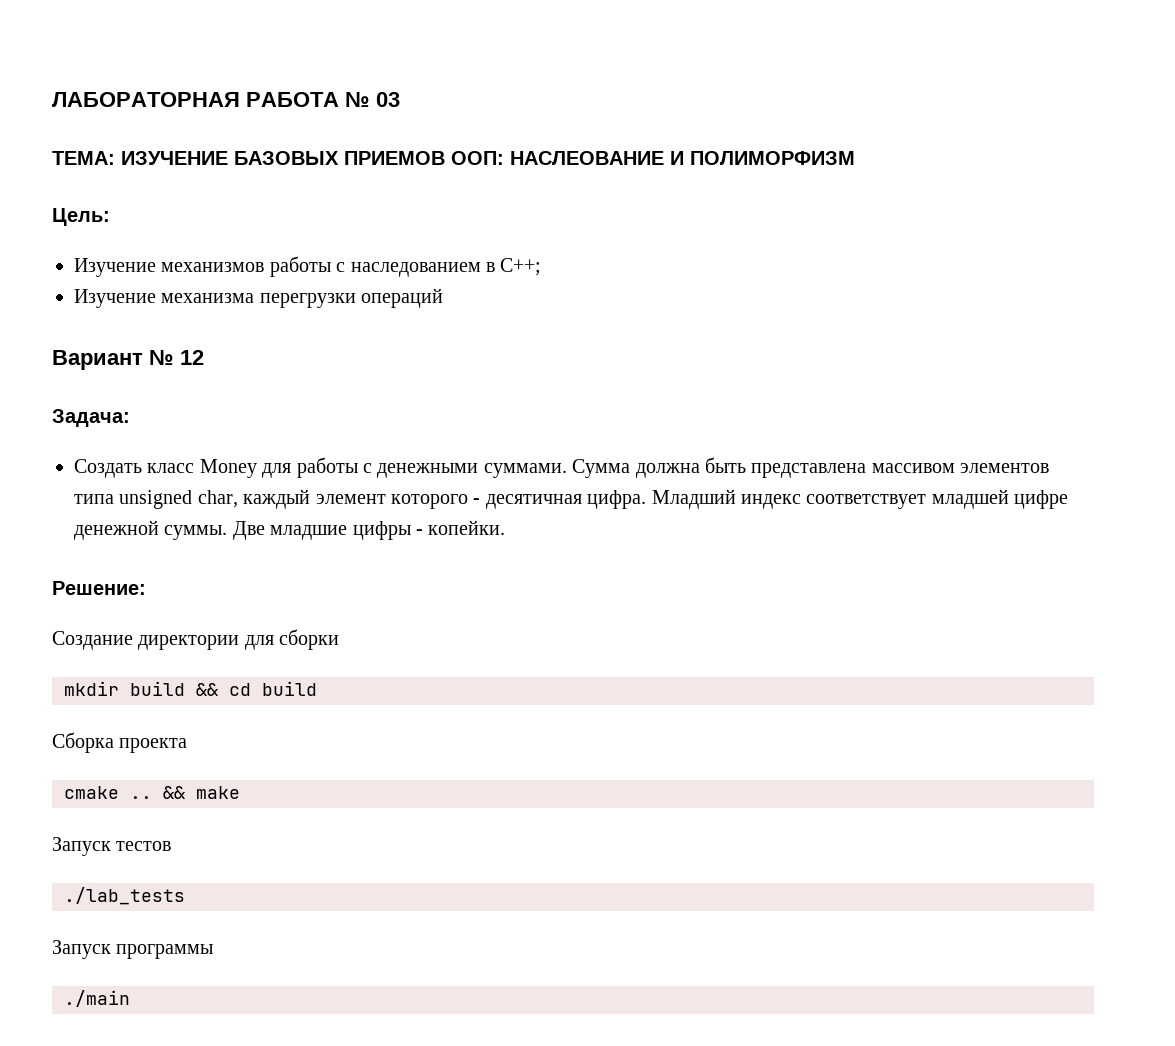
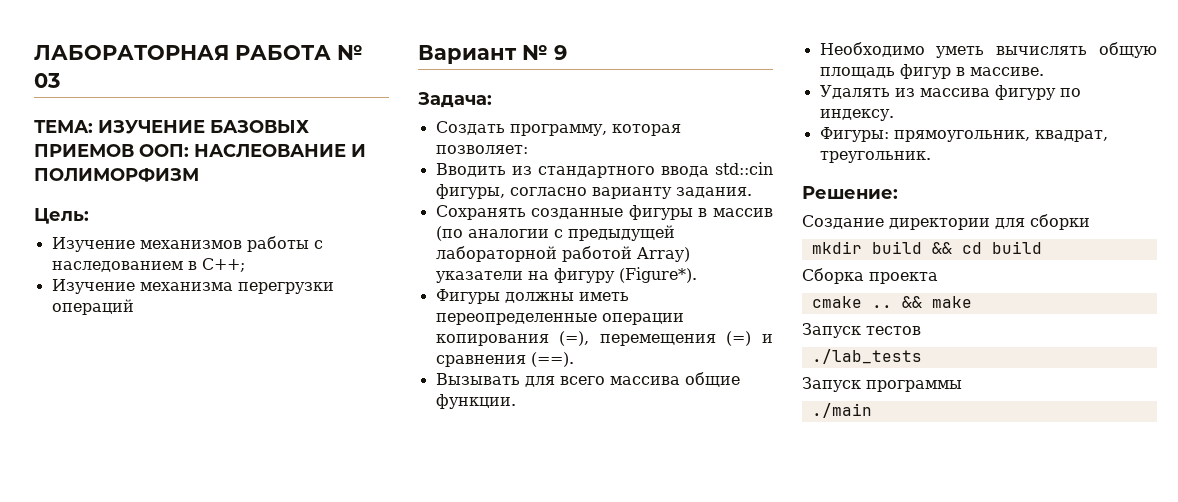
- Вариант № 12
+ Вариант № 9
- Создать класс Money для работы с денежными суммами. Сумма должна быть представлена массивом элементов типа unsigned char, каждый элемент которого - десятичная цифра. Младший индекс соответствует младшей цифре денежной суммы. Две младшие цифры - копейки.
+ Создать программу, которая позволяет:
+ Вводить из стандартного ввода std::cin фигуры, согласно варианту задания.
+ Сохранять созданные фигуры в массив (по аналогии с предыдущей лабораторной работой Array) указатели на фигуру (Figure*).
+ Фигуры должны иметь переопределенные операции копирования (=), перемещения (=) и сравнения (==).
+ Вызывать для всего массива общие функции.
+ Необходимо уметь вычислять общую площадь фигур в массиве.
+ Удалять из массива фигуру по индексу.
+ Фигуры: прямоугольник, квадрат, треугольник.

